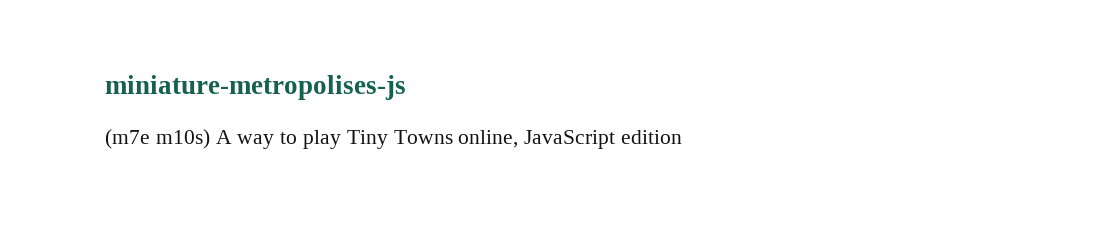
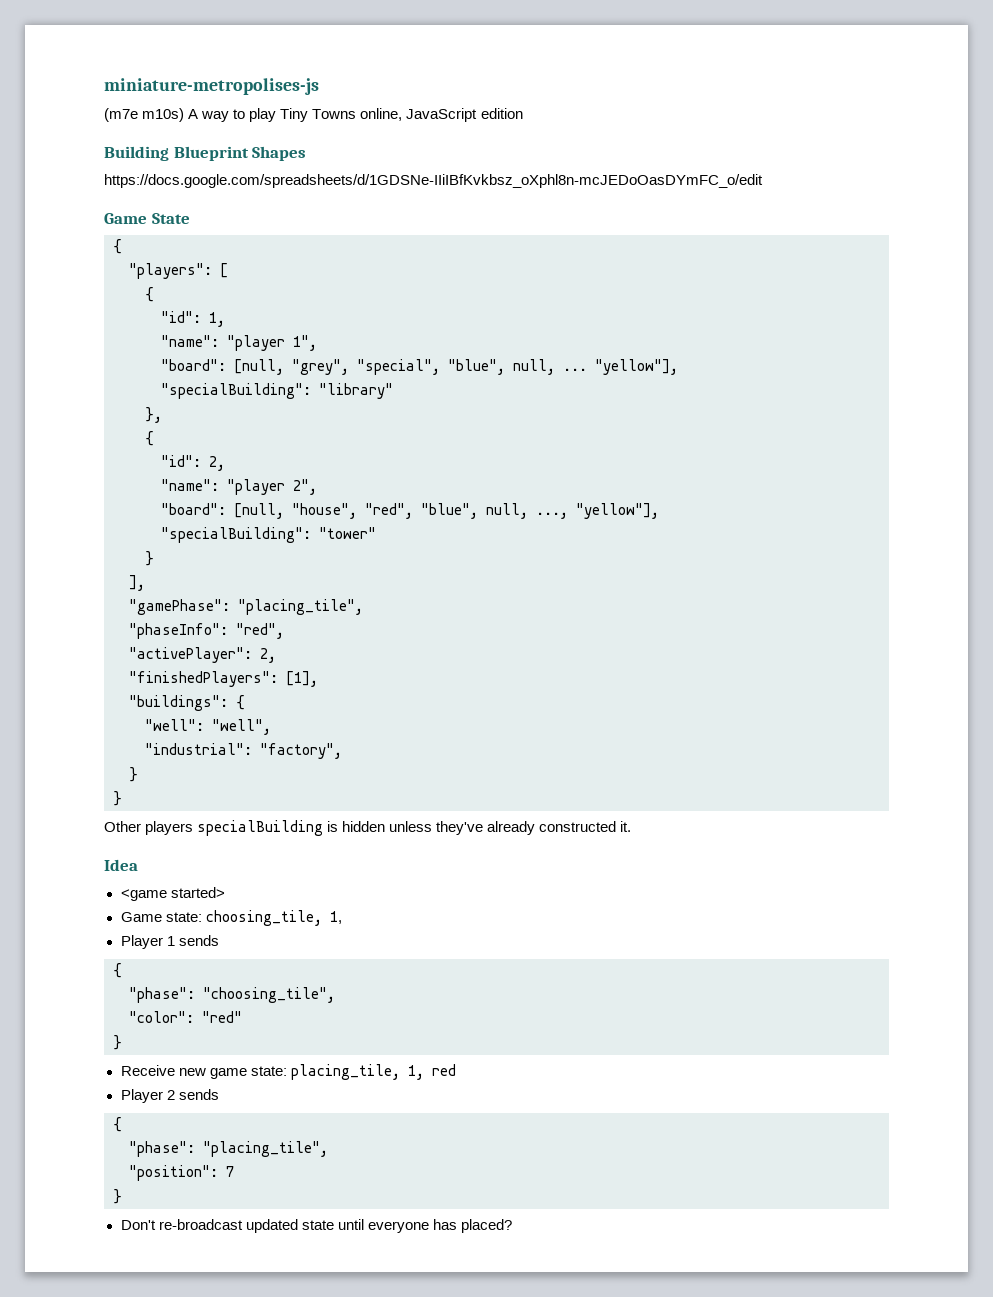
+ Building Blueprint Shapes
+ https://docs.google.com/spreadsheets/d/1GDSNe-IIiIBfKvkbsz_oXphl8n-mcJEDoOasDYmFC_o/edit
+ Game State
+ {
+ "players": [
+ {
+ "id": 1,
+ "name": "player 1",
+ "board": [null, "grey", "special", "blue", null, ... "yellow"],
+ "specialBuilding": "library"
+ },
+ {
+ "id": 2,
+ "name": "player 2",
+ "board": [null, "house", "red", "blue", null, ..., "yellow"],
+ "specialBuilding": "tower"
+ }
+ ],
+ "gamePhase": "placing_tile",
+ "phaseInfo": "red",
+ "activePlayer": 2,
+ "finishedPlayers": [1],
+ "buildings": {
+ "well": "well",
+ "industrial": "factory",
+ }
+ }
+ Other players specialBuilding is hidden unless they've already constructed it.
+ Idea
+ <game started>
+ Game state: choosing_tile, 1,
+ Player 1 sends
+ {
+ "phase": "choosing_tile",
+ "color": "red"
+ }
+ Receive new game state: placing_tile, 1, red
+ Player 2 sends
+ {
+ "phase": "placing_tile",
+ "position": 7
+ }
+ Don't re-broadcast updated state until everyone has placed?

